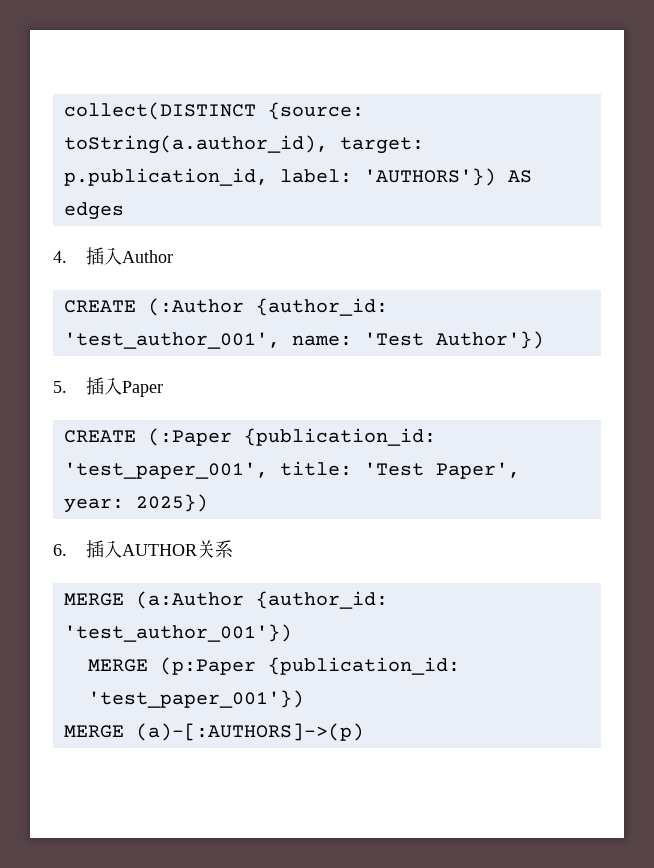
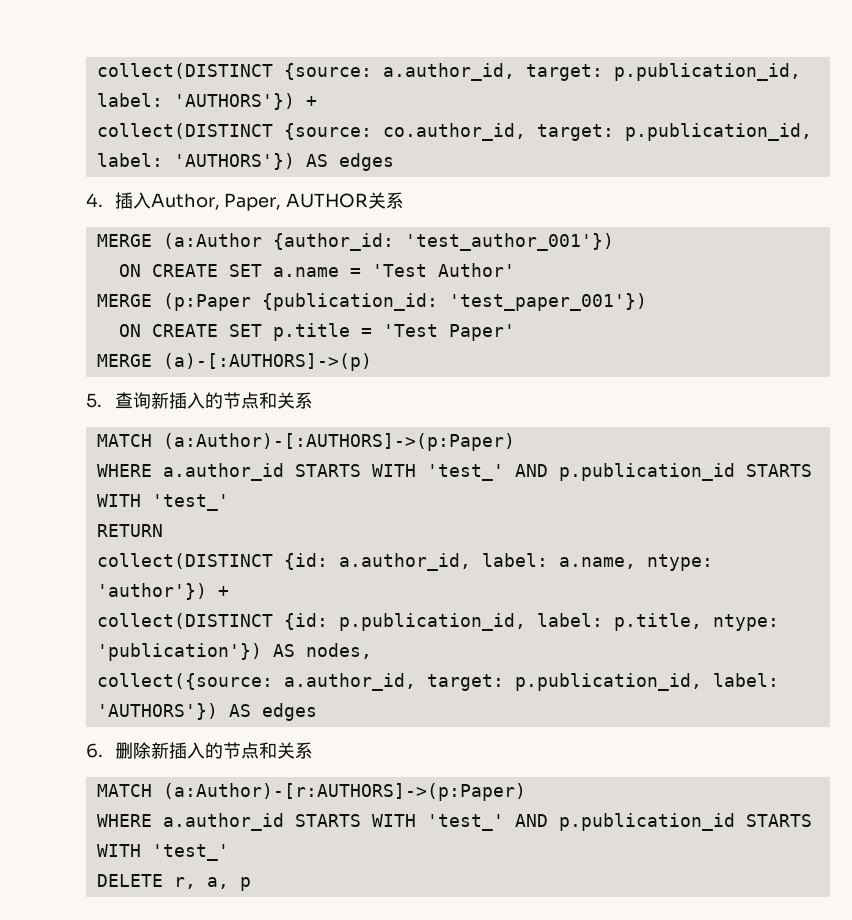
- collect(DISTINCT {source: toString(a.author_id), target: p.publication_id, label: 'AUTHORS'}) AS edges
+ collect(DISTINCT {source: a.author_id, target: p.publication_id, label: 'AUTHORS'}) +
+ collect(DISTINCT {source: co.author_id, target: p.publication_id, label: 'AUTHORS'}) AS edges
- 4.插入Author
- CREATE (:Author {author_id: 'test_author_001', name: 'Test Author'})
- 5.插入Paper
- CREATE (:Paper {publication_id: 'test_paper_001', title: 'Test Paper', year: 2025})
- 6.插入AUTHOR关系
+ 4.插入Author, Paper, AUTHOR关系
+ ON CREATE SET a.name = 'Test Author'
  MERGE (p:Paper {publication_id: 'test_paper_001'})
+ ON CREATE SET p.title = 'Test Paper'
  MERGE (a)-[:AUTHORS]->(p)
+ 5.查询新插入的节点和关系
+ MATCH (a:Author)-[:AUTHORS]->(p:Paper)
+ WHERE a.author_id STARTS WITH 'test_' AND p.publication_id STARTS WITH 'test_'
+ RETURN
+ collect(DISTINCT {id: a.author_id, label: a.name, ntype: 'author'}) +
+ collect(DISTINCT {id: p.publication_id, label: p.title, ntype: 'publication'}) AS nodes,
+ collect({source: a.author_id, target: p.publication_id, label: 'AUTHORS'}) AS edges
+ 6.删除新插入的节点和关系
+ MATCH (a:Author)-[r:AUTHORS]->(p:Paper)
+ WHERE a.author_id STARTS WITH 'test_' AND p.publication_id STARTS WITH 'test_'
+ DELETE r, a, p

